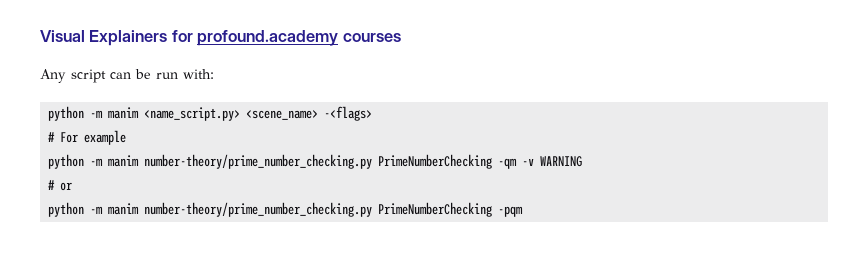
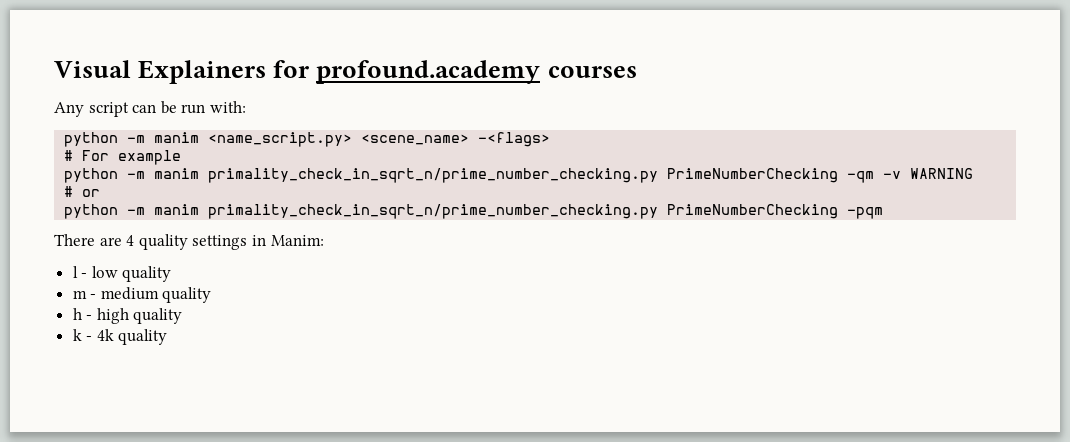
- python -m manim number-theory/prime_number_checking.py PrimeNumberChecking -qm -v WARNING
+ python -m manim primality_check_in_sqrt_n/prime_number_checking.py PrimeNumberChecking -qm -v WARNING
- python -m manim number-theory/prime_number_checking.py PrimeNumberChecking -pqm
+ python -m manim primality_check_in_sqrt_n/prime_number_checking.py PrimeNumberChecking -pqm
+ There are 4 quality settings in Manim:
+ l - low quality
+ m - medium quality
+ h - high quality
+ k - 4k quality

